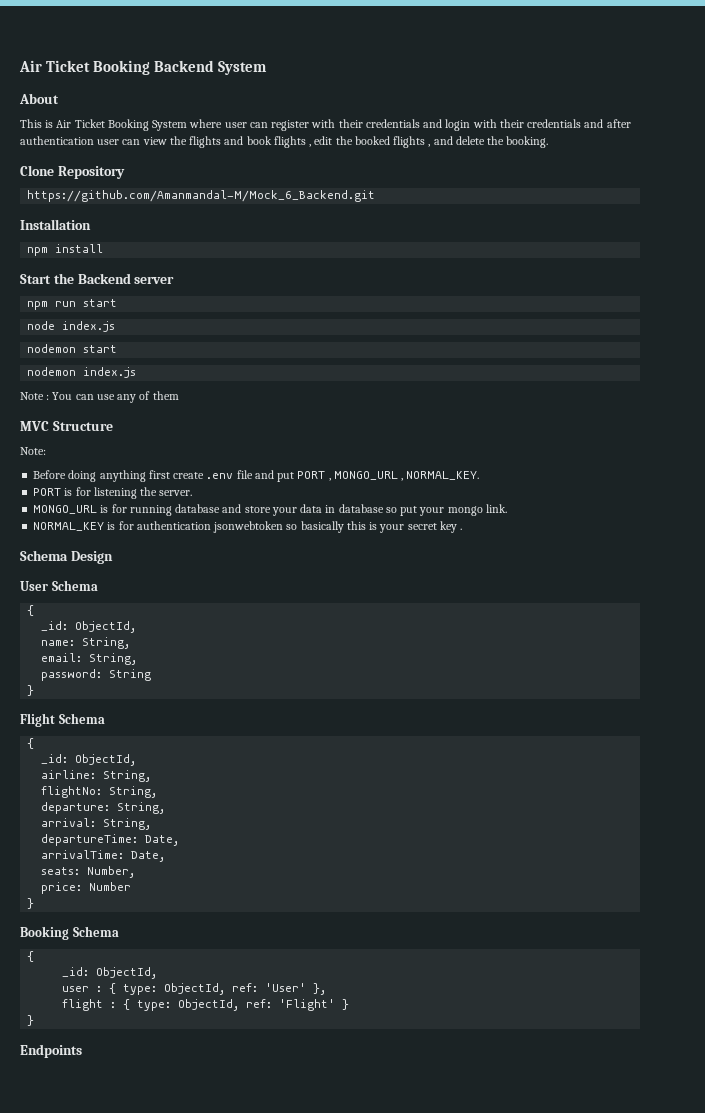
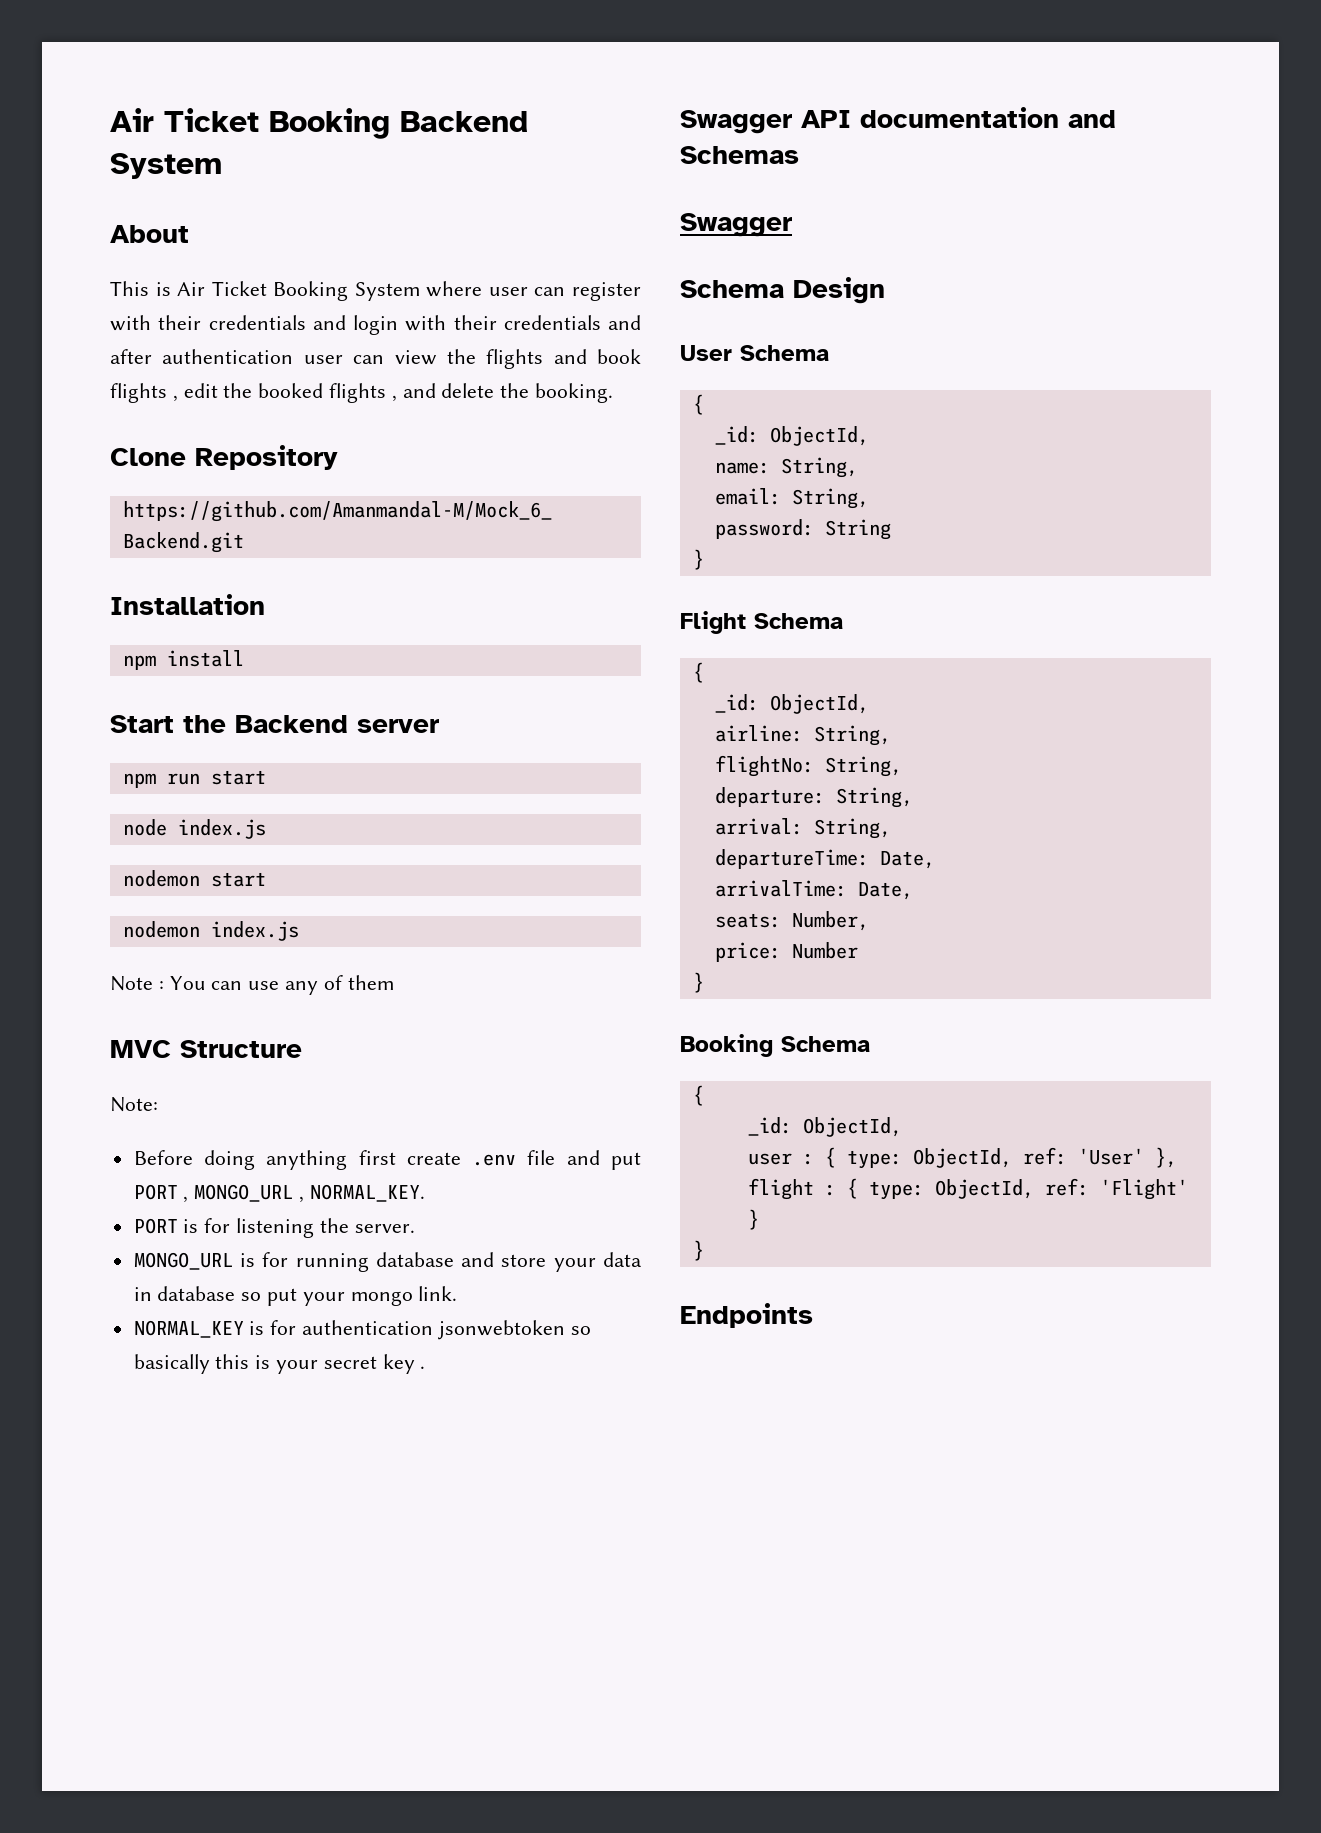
+ Swagger API documentation and Schemas
+ Swagger

